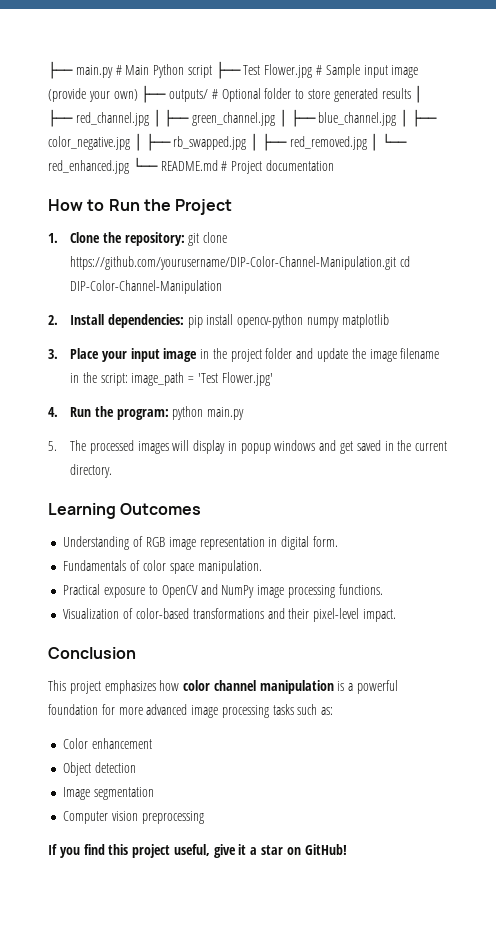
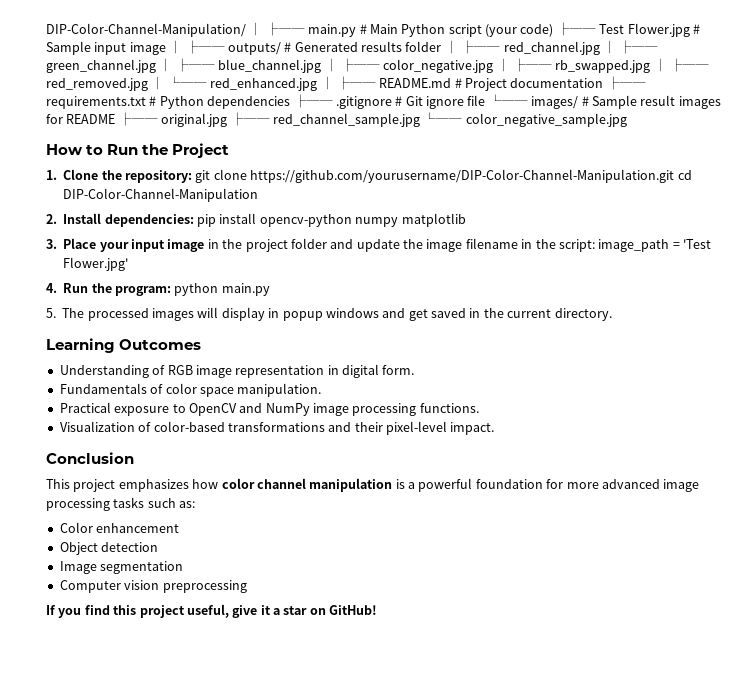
- ├── main.py # Main Python script ├── Test Flower.jpg # Sample input image (provide your own) ├── outputs/ # Optional folder to store generated results │ ├── red_channel.jpg │ ├── green_channel.jpg │ ├── blue_channel.jpg │ ├── color_negative.jpg │ ├── rb_swapped.jpg │ ├── red_removed.jpg │ └── red_enhanced.jpg └── README.md # Project documentation
+ DIP-Color-Channel-Manipulation/ │ ├── main.py # Main Python script (your code) ├── Test Flower.jpg # Sample input image │ ├── outputs/ # Generated results folder │ ├── red_channel.jpg │ ├── green_channel.jpg │ ├── blue_channel.jpg │ ├── color_negative.jpg │ ├── rb_swapped.jpg │ ├── red_removed.jpg │ └── red_enhanced.jpg │ ├── README.md # Project documentation ├── requirements.txt # Python dependencies ├── .gitignore # Git ignore file └── images/ # Sample result images for README ├── original.jpg ├── red_channel_sample.jpg └── color_negative_sample.jpg

